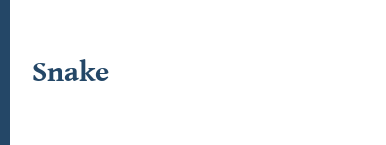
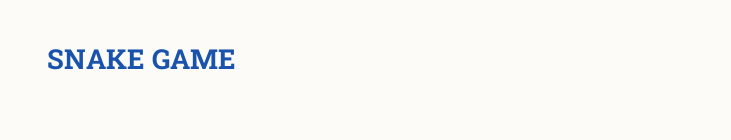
- Snake
+ SNAKE GAME

